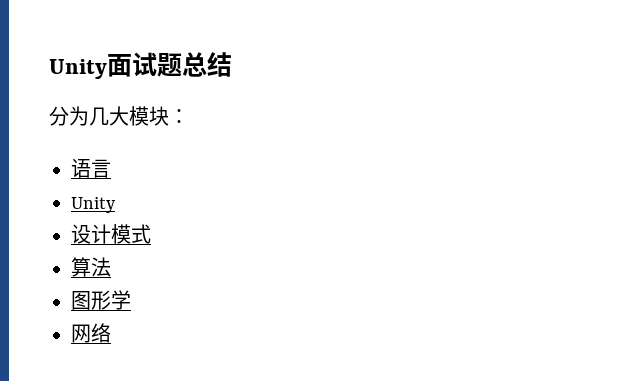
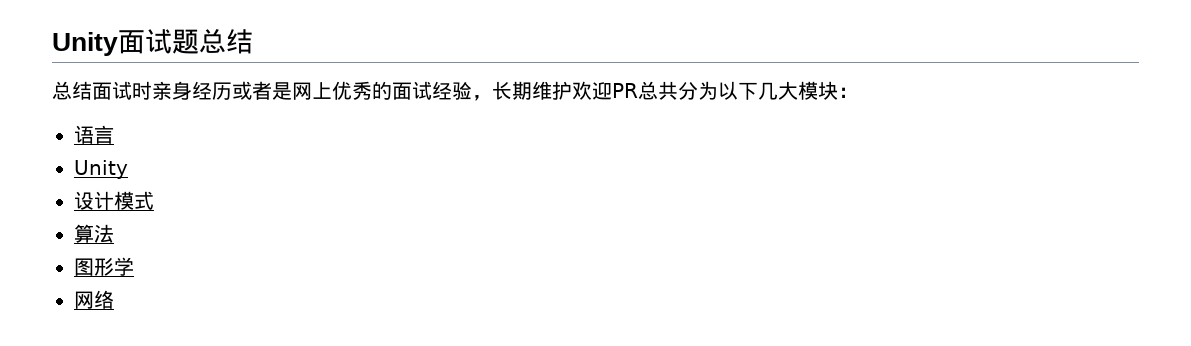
- 分为几大模块：
+ 总结面试时亲身经历或者是网上优秀的面试经验，长期维护欢迎PR总共分为以下几大模块：

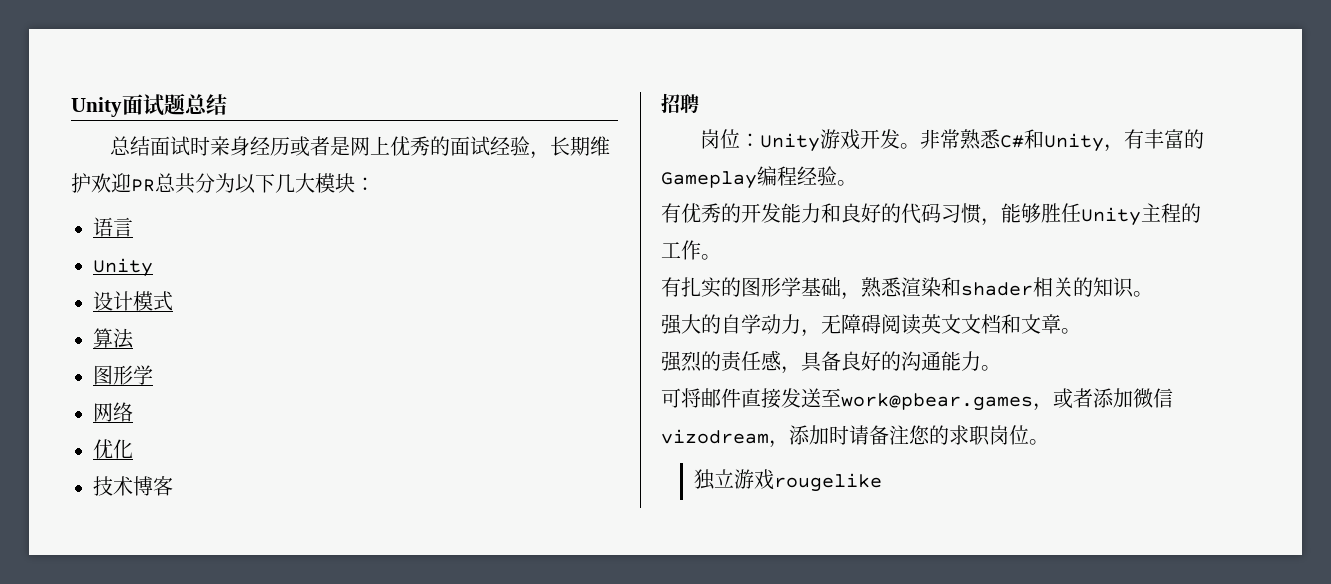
+ 优化
+ 技术博客
+ 招聘
+ 岗位：Unity游戏开发。非常熟悉C#和Unity，有丰富的Gameplay编程经验。
+ 有优秀的开发能力和良好的代码习惯，能够胜任Unity主程的工作。
+ 有扎实的图形学基础，熟悉渲染和shader相关的知识。
+ 强大的自学动力，无障碍阅读英文文档和文章。
+ 强烈的责任感，具备良好的沟通能力。
+ 可将邮件直接发送至work@pbear.games，或者添加微信vizodream，添加时请备注您的求职岗位。
+ 独立游戏rougelike

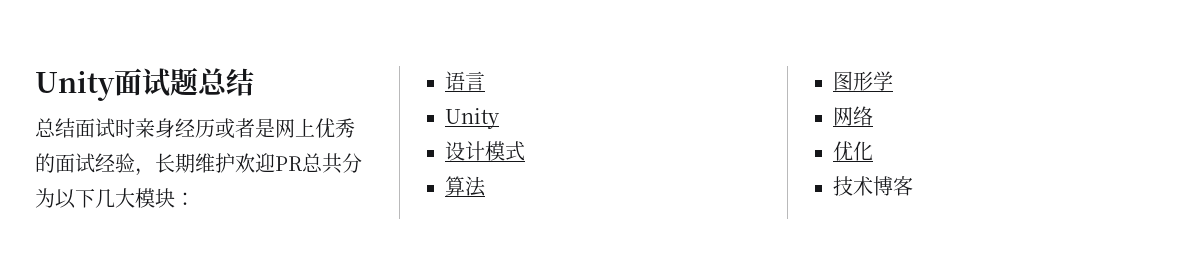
- 招聘
- 岗位：Unity游戏开发。非常熟悉C#和Unity，有丰富的Gameplay编程经验。
- 有优秀的开发能力和良好的代码习惯，能够胜任Unity主程的工作。
- 有扎实的图形学基础，熟悉渲染和shader相关的知识。
- 强大的自学动力，无障碍阅读英文文档和文章。
- 强烈的责任感，具备良好的沟通能力。
- 可将邮件直接发送至work@pbear.games，或者添加微信vizodream，添加时请备注您的求职岗位。
- 独立游戏rougelike

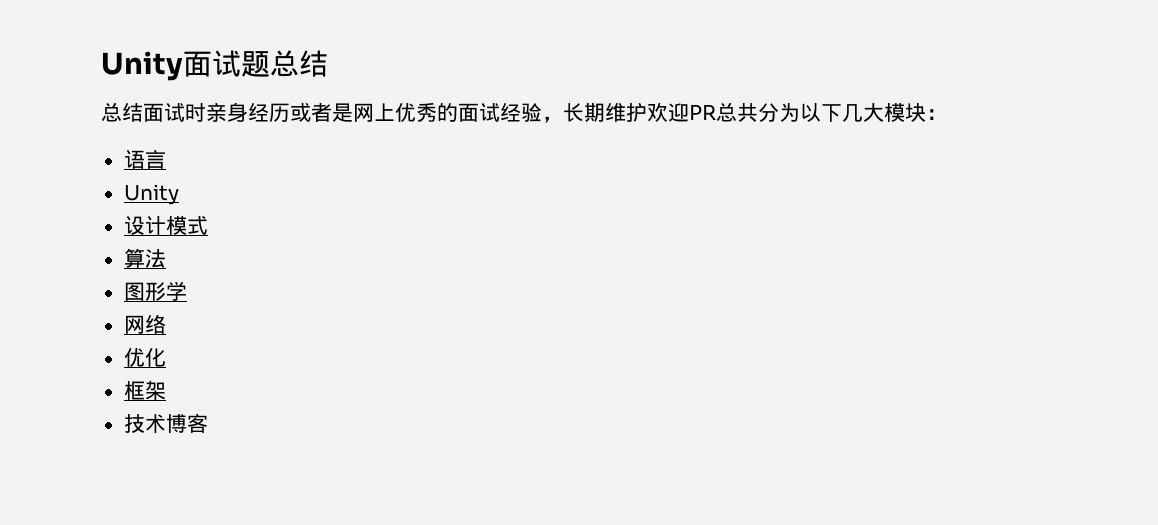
+ 框架

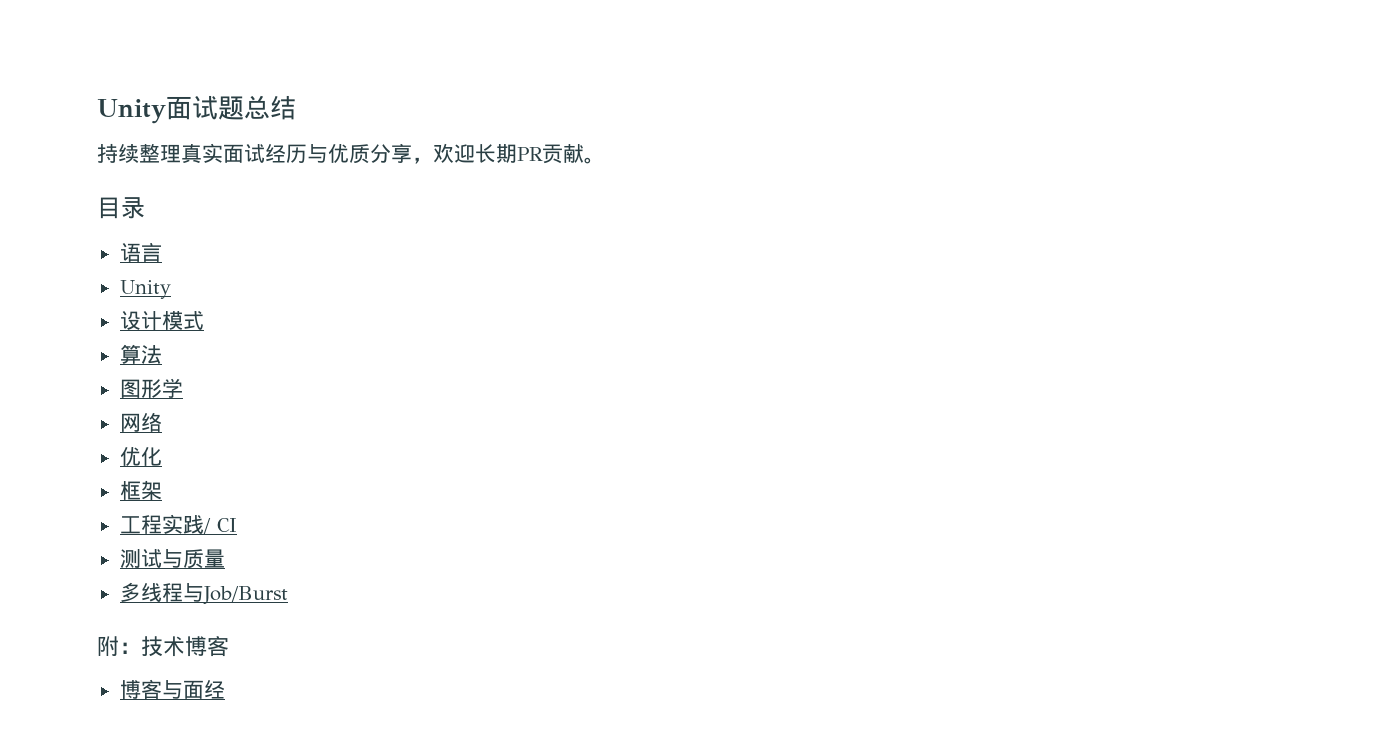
- 总结面试时亲身经历或者是网上优秀的面试经验，长期维护欢迎PR总共分为以下几大模块：
+ 持续整理真实面试经历与优质分享，欢迎长期PR贡献。
+ 目录
- 技术博客
+ 工程实践/ CI
+ 测试与质量
+ 多线程与Job/Burst
+ 附：技术博客
+ 博客与面经

